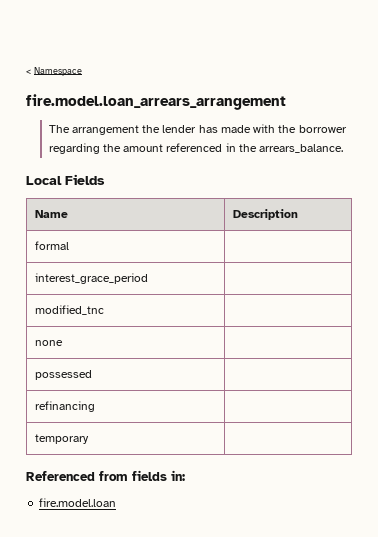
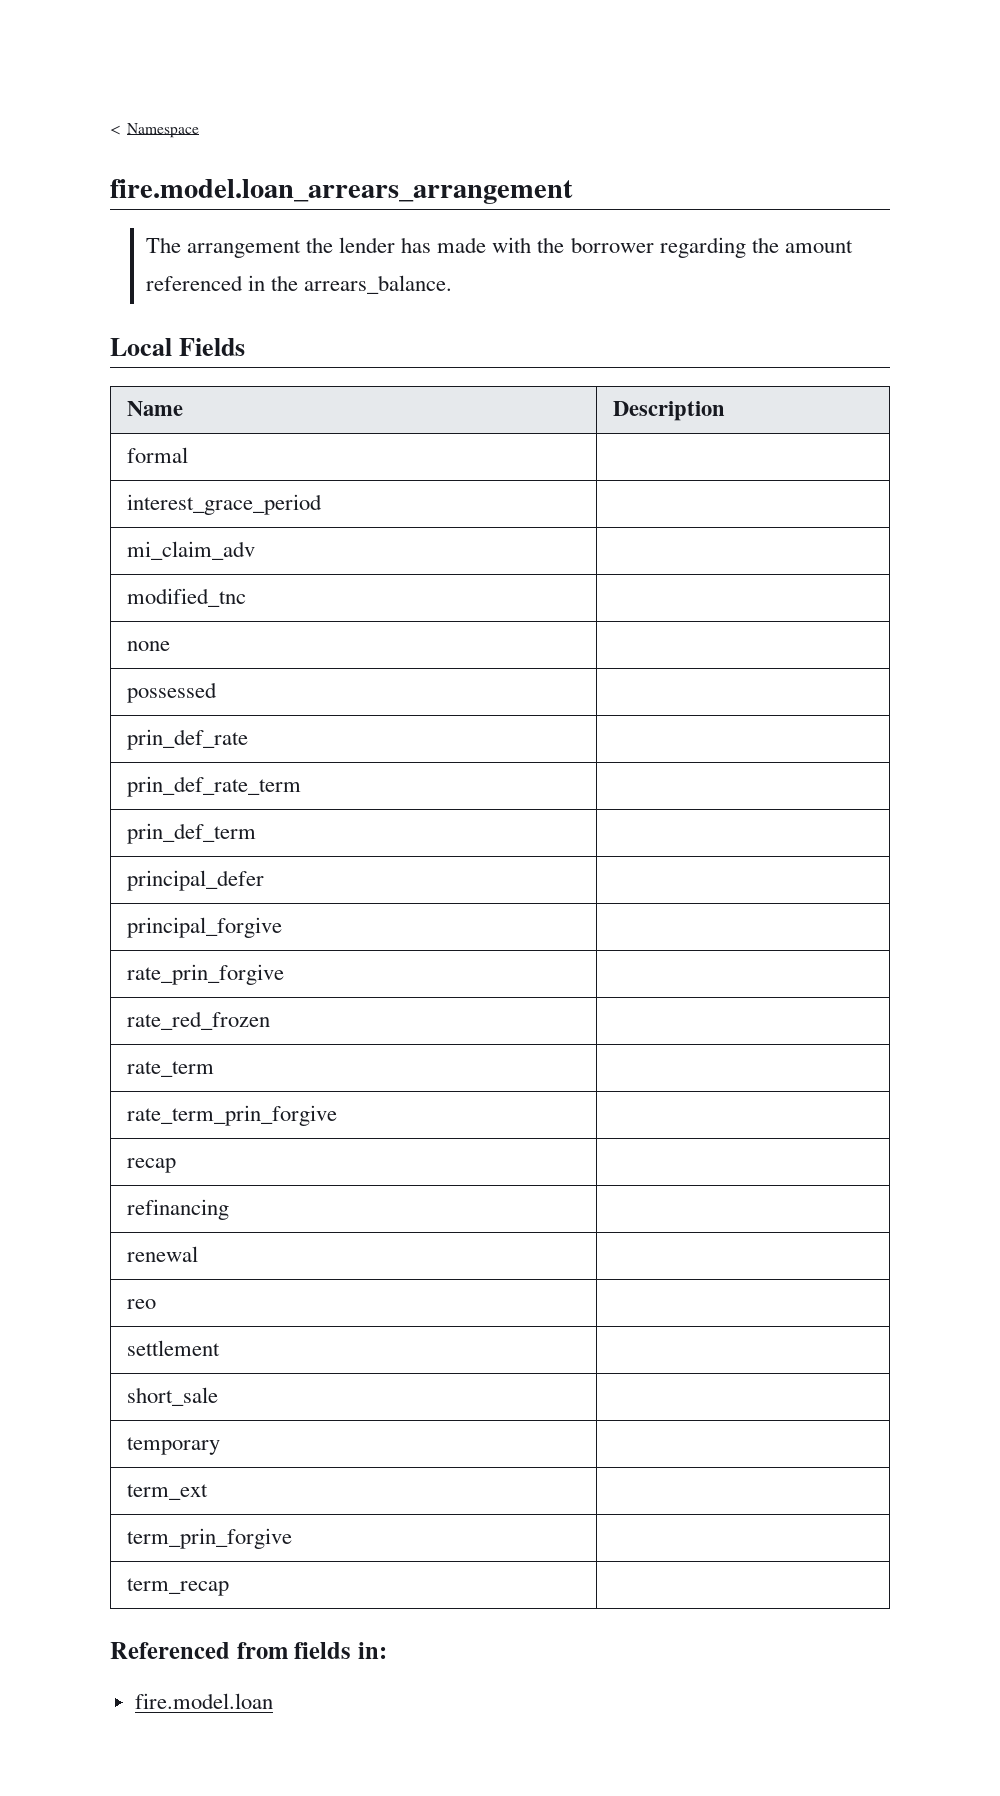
+ mi_claim_adv |
+ prin_def_rate |
+ prin_def_rate_term |
+ prin_def_term |
+ principal_defer |
+ principal_forgive |
+ rate_prin_forgive |
+ rate_red_frozen |
+ rate_term |
+ rate_term_prin_forgive |
+ recap |
  refinancing |
+ renewal |
+ reo |
+ settlement |
+ short_sale |
  temporary |
+ term_ext |
+ term_prin_forgive |
+ term_recap |

